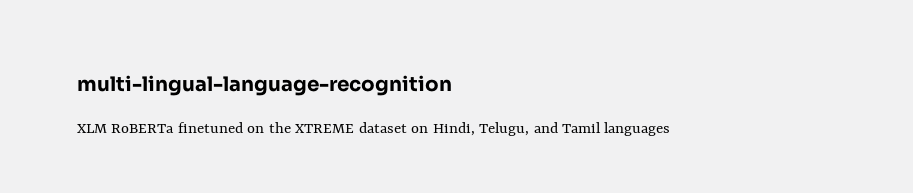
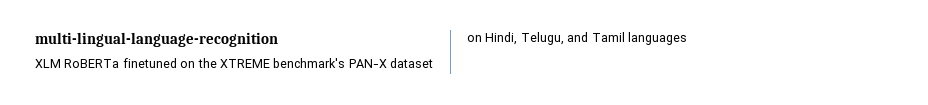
- XLM RoBERTa finetuned on the XTREME dataset on Hindi, Telugu, and Tamil languages
+ XLM RoBERTa finetuned on the XTREME benchmark's PAN-X dataset on Hindi, Telugu, and Tamil languages

